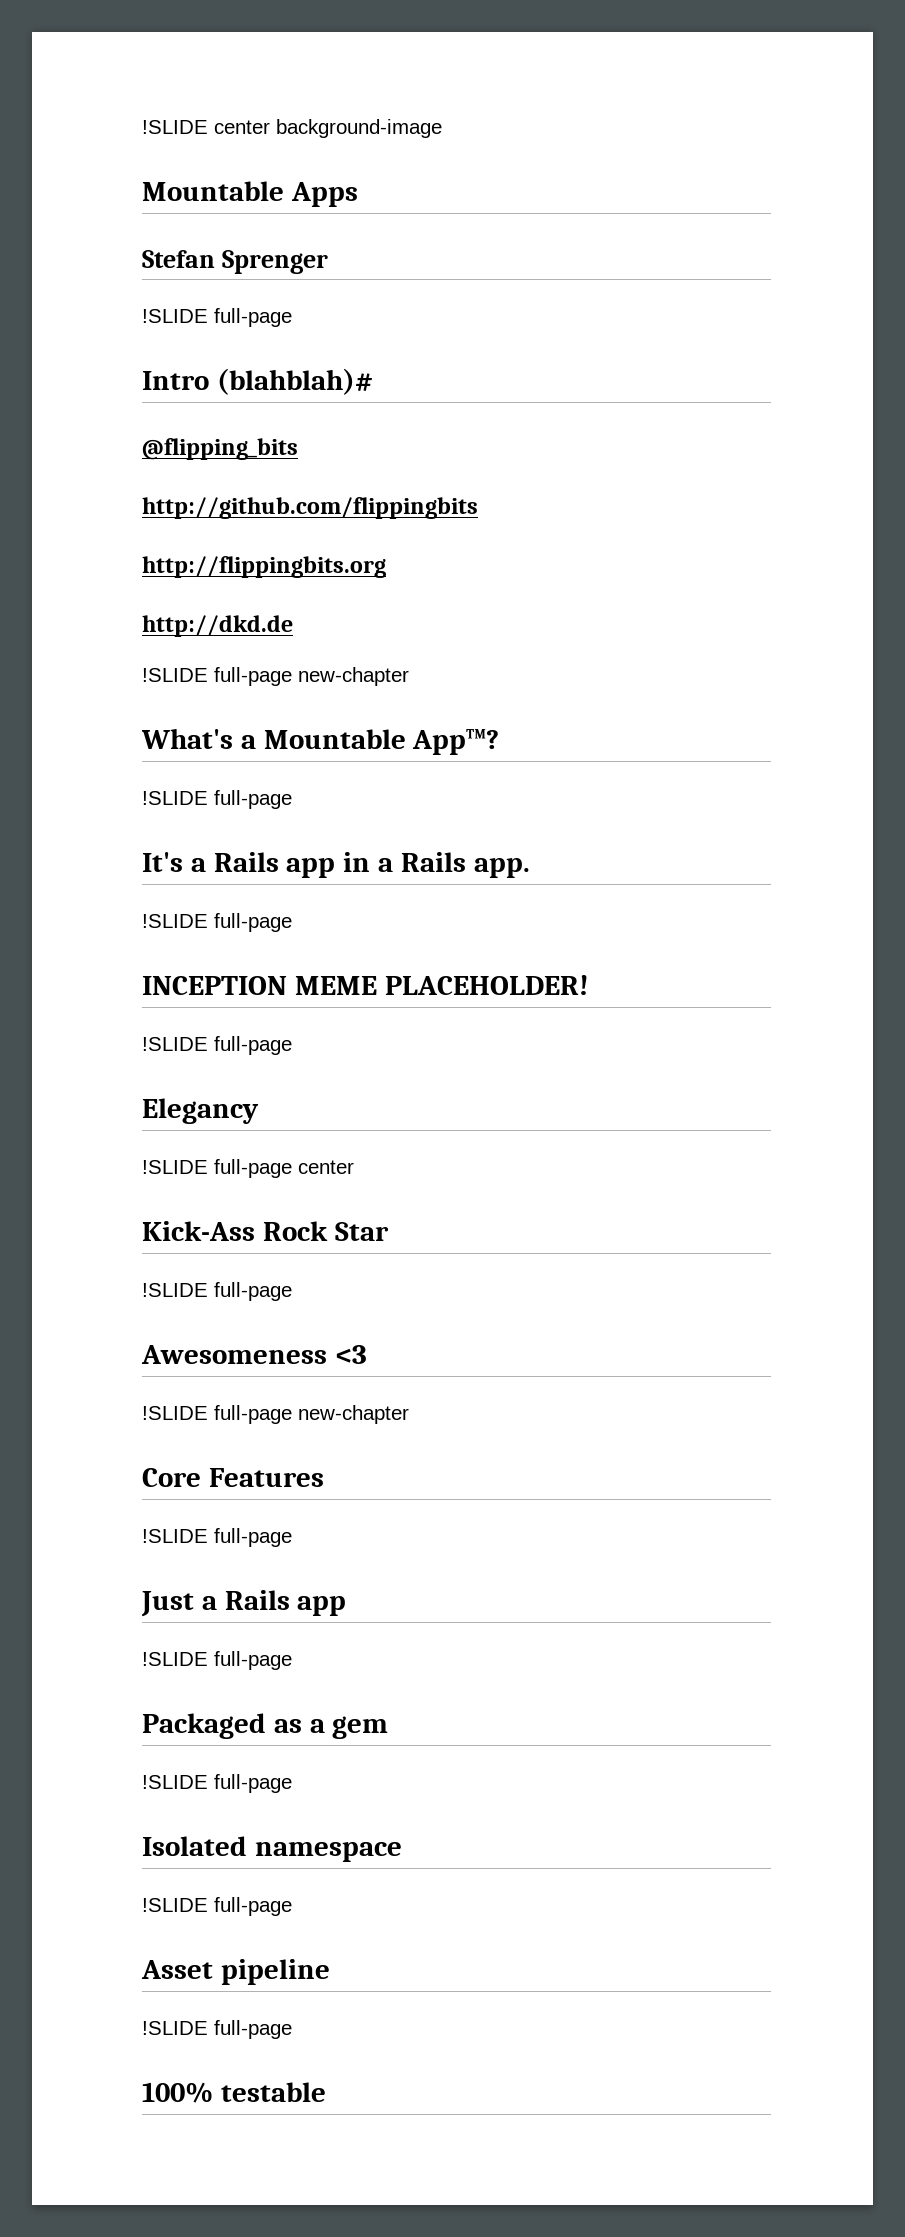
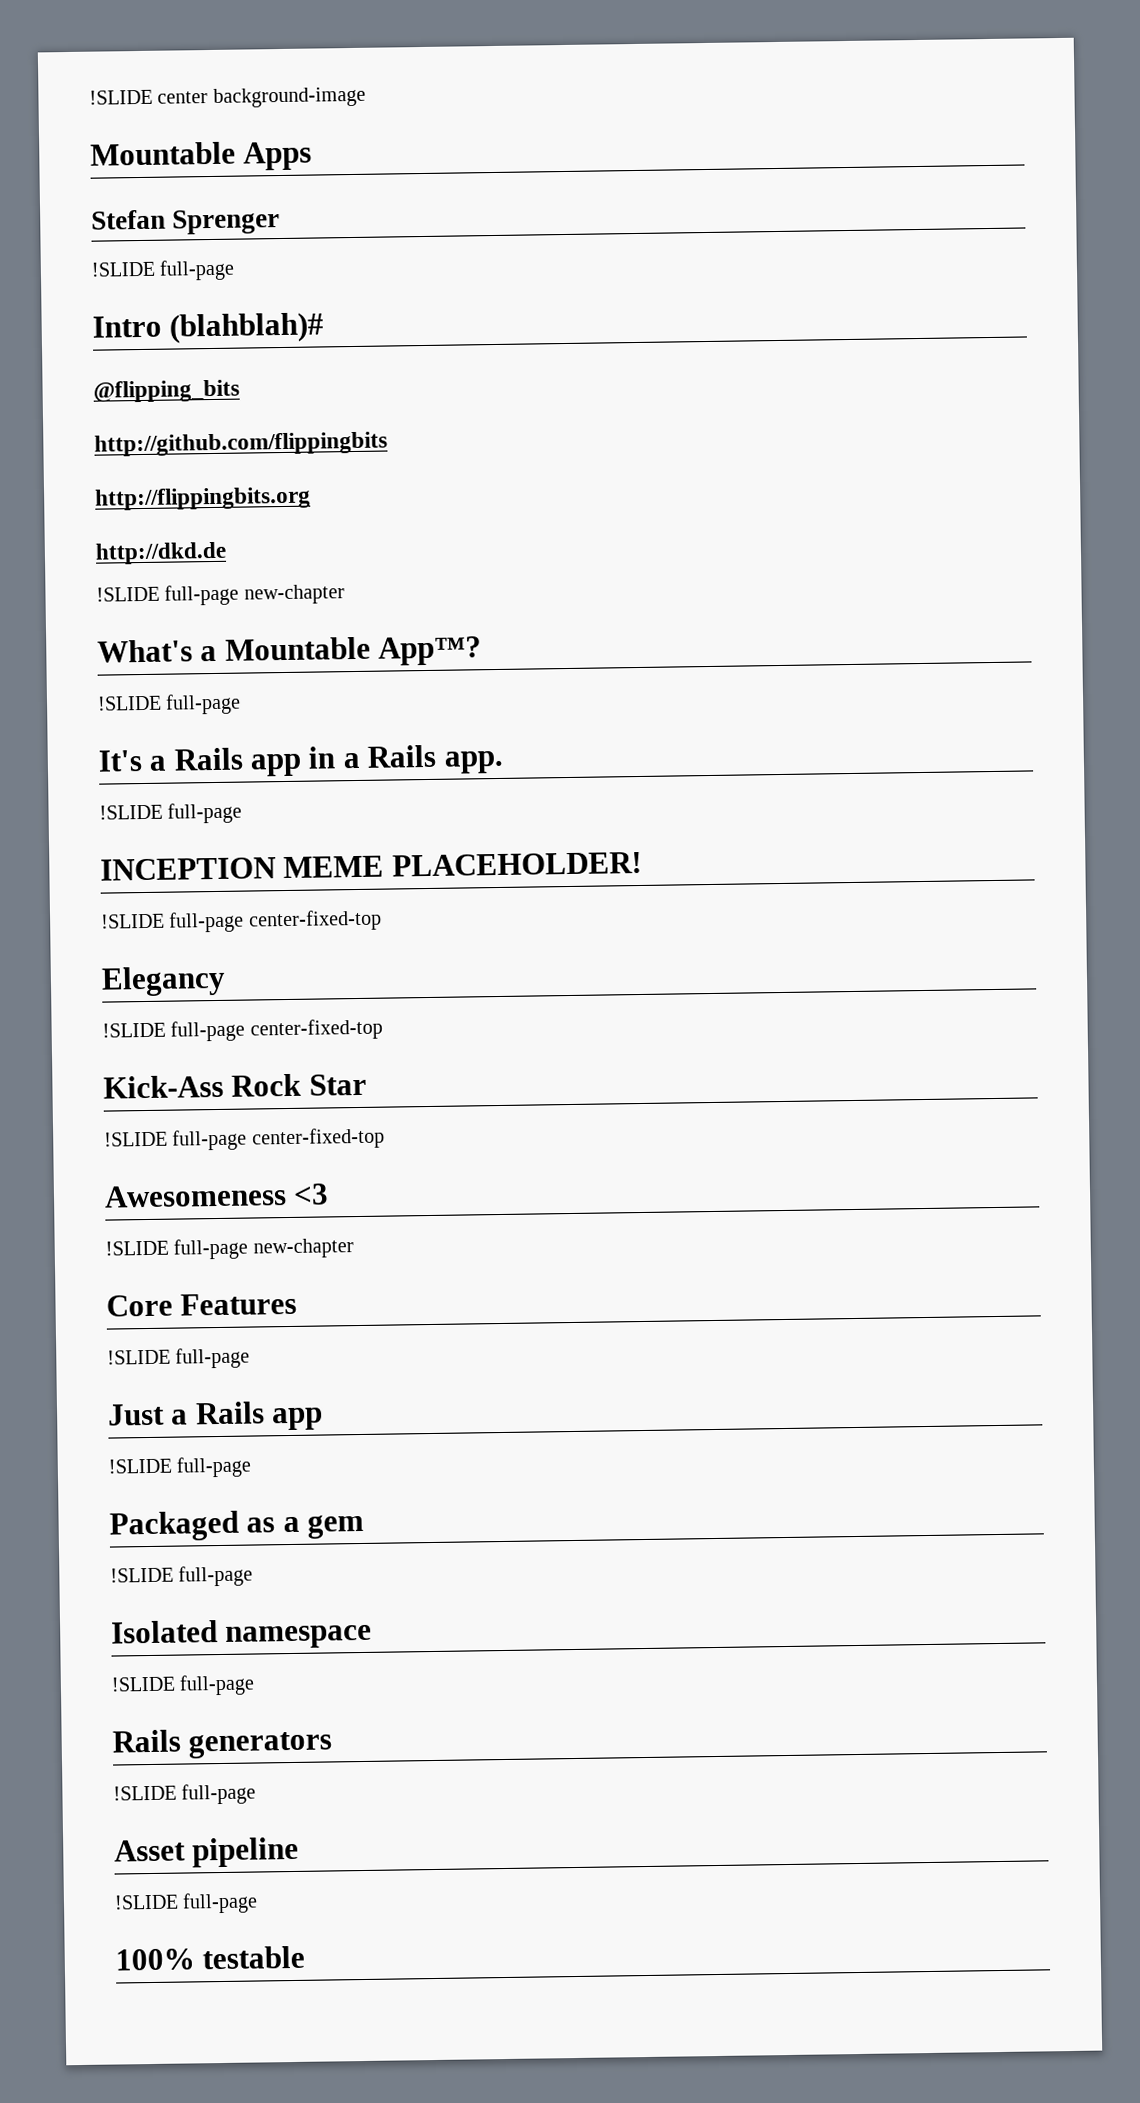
  INCEPTION MEME PLACEHOLDER!
- !SLIDE full-page
+ !SLIDE full-page center-fixed-top
  Elegancy
- !SLIDE full-page center
+ !SLIDE full-page center-fixed-top
  Kick-Ass Rock Star
- !SLIDE full-page
+ !SLIDE full-page center-fixed-top
+ Rails generators
+ !SLIDE full-page

